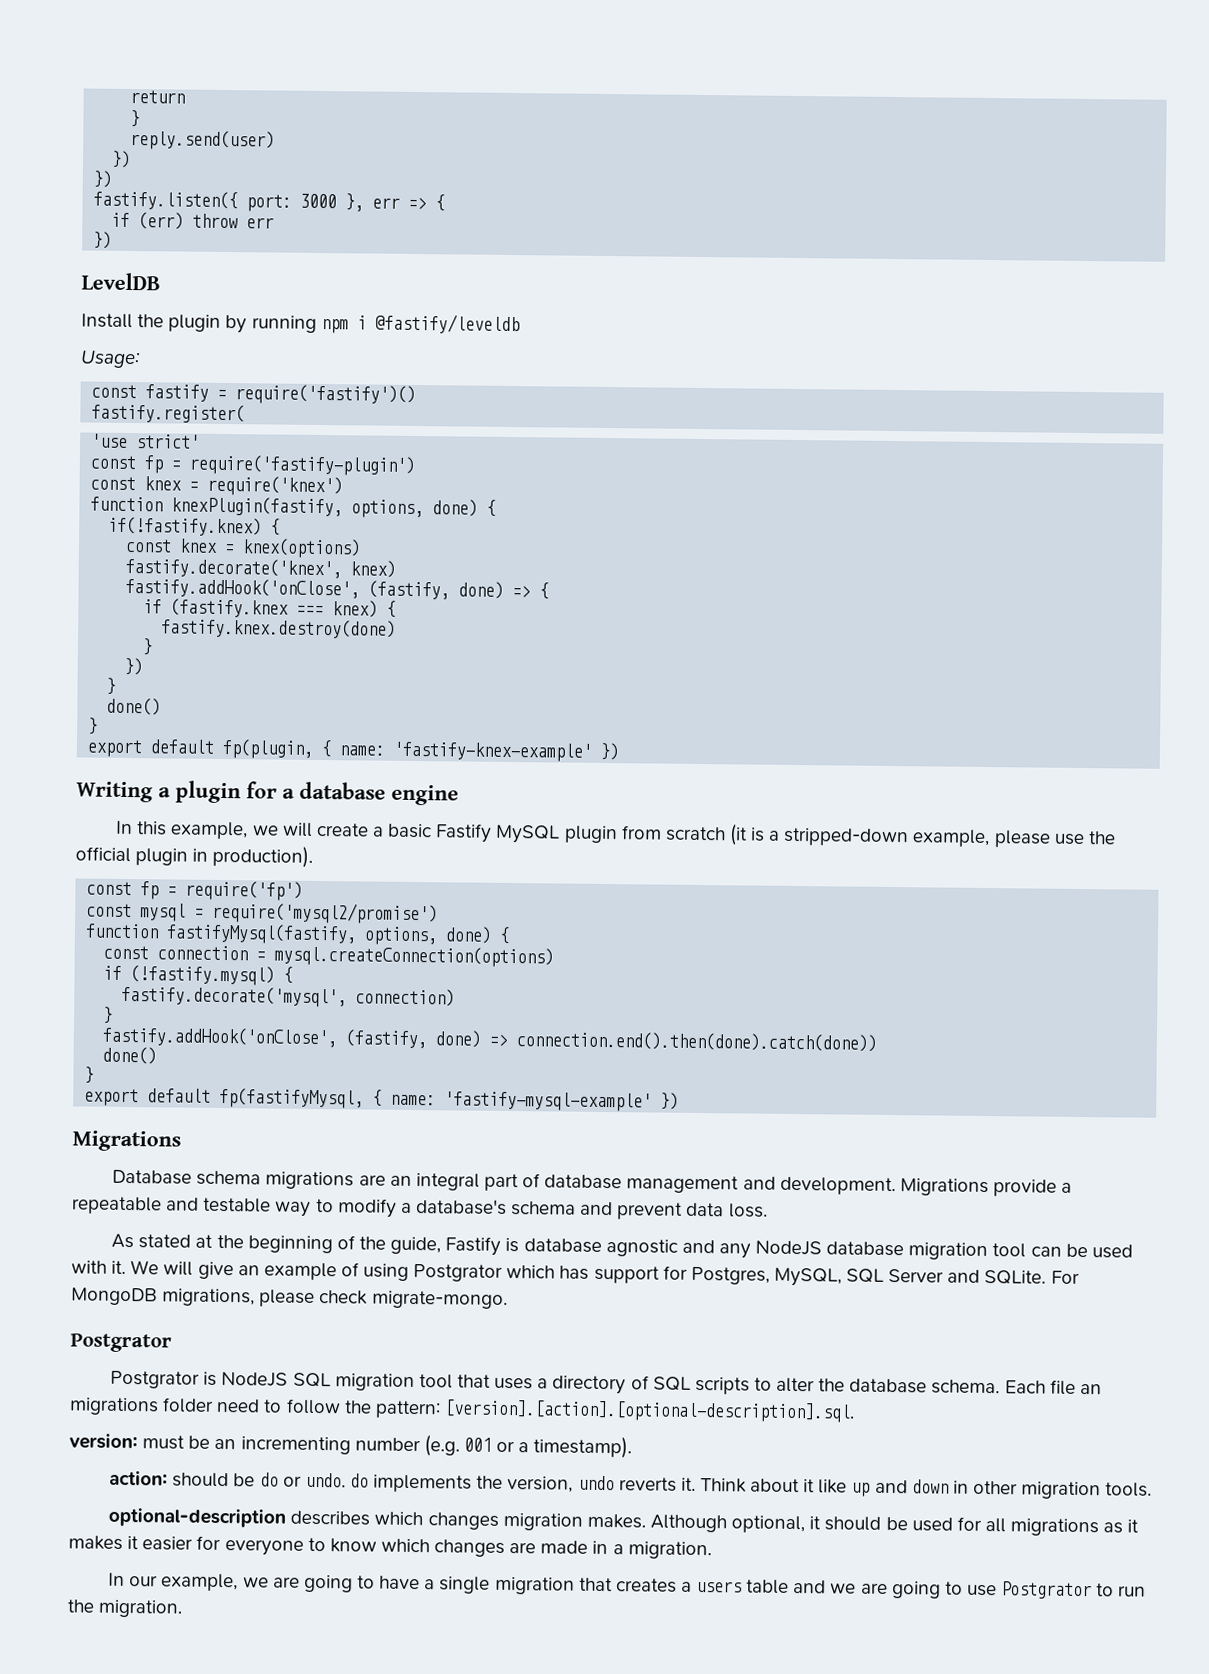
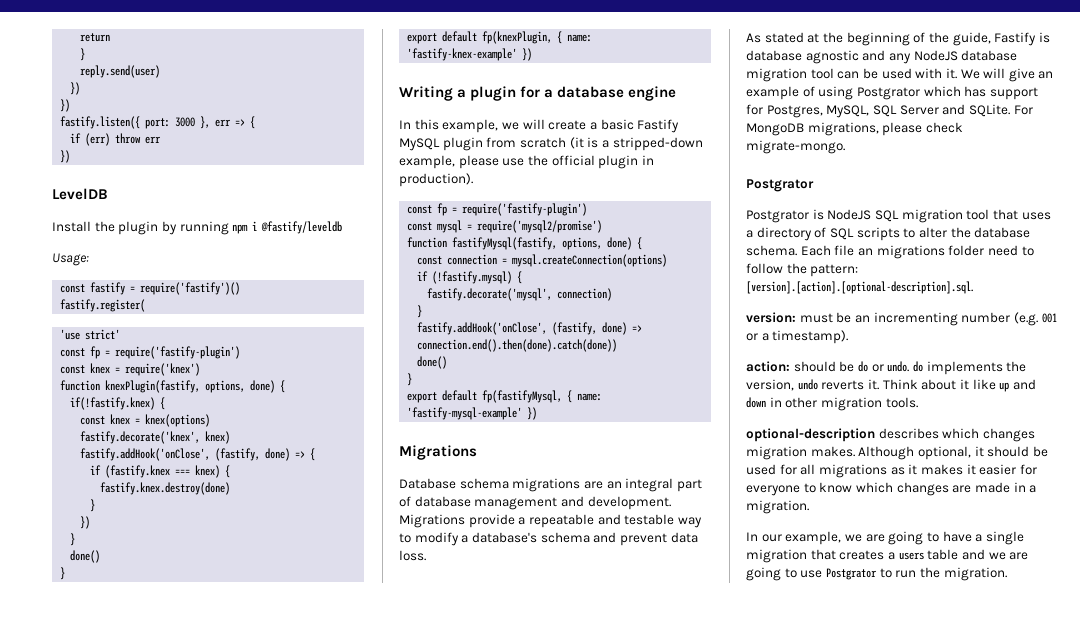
- export default fp(plugin, { name: 'fastify-knex-example' })
+ export default fp(knexPlugin, { name: 'fastify-knex-example' })
  In this example, we will create a basic Fastify MySQL plugin from scratch (it is a stripped-down example, please use the official plugin in production).
- const fp = require('fp')
+ const fp = require('fastify-plugin')

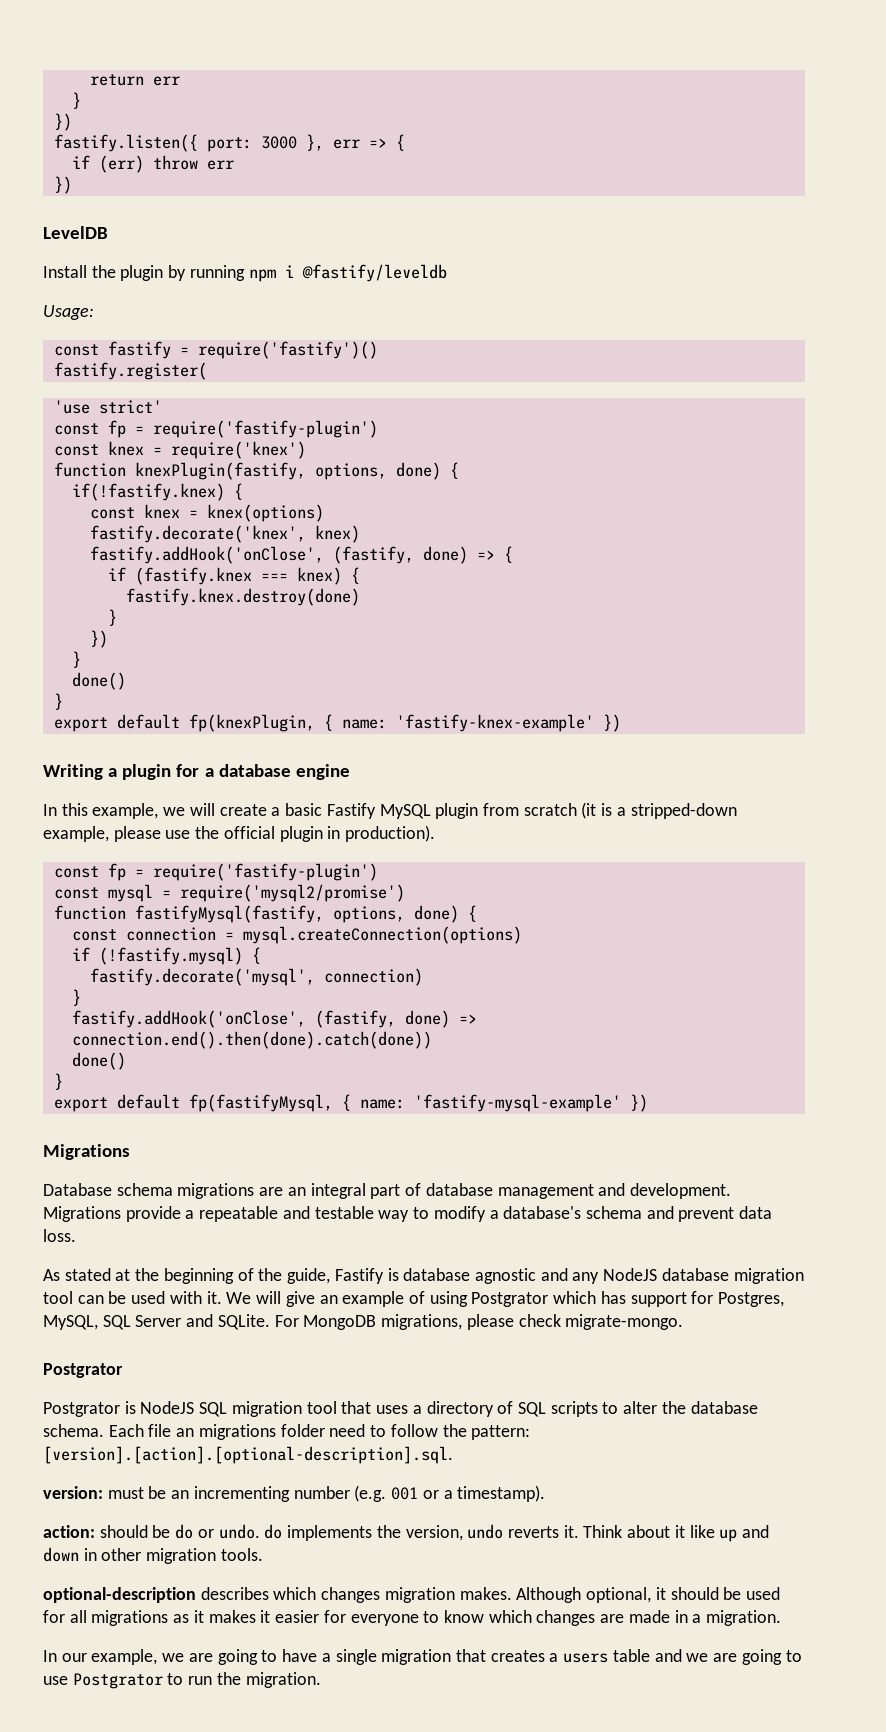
- return
+ return err
  }
- reply.send(user)
- })

